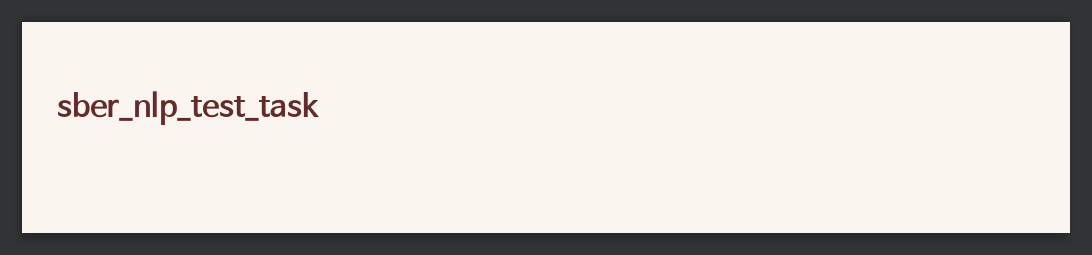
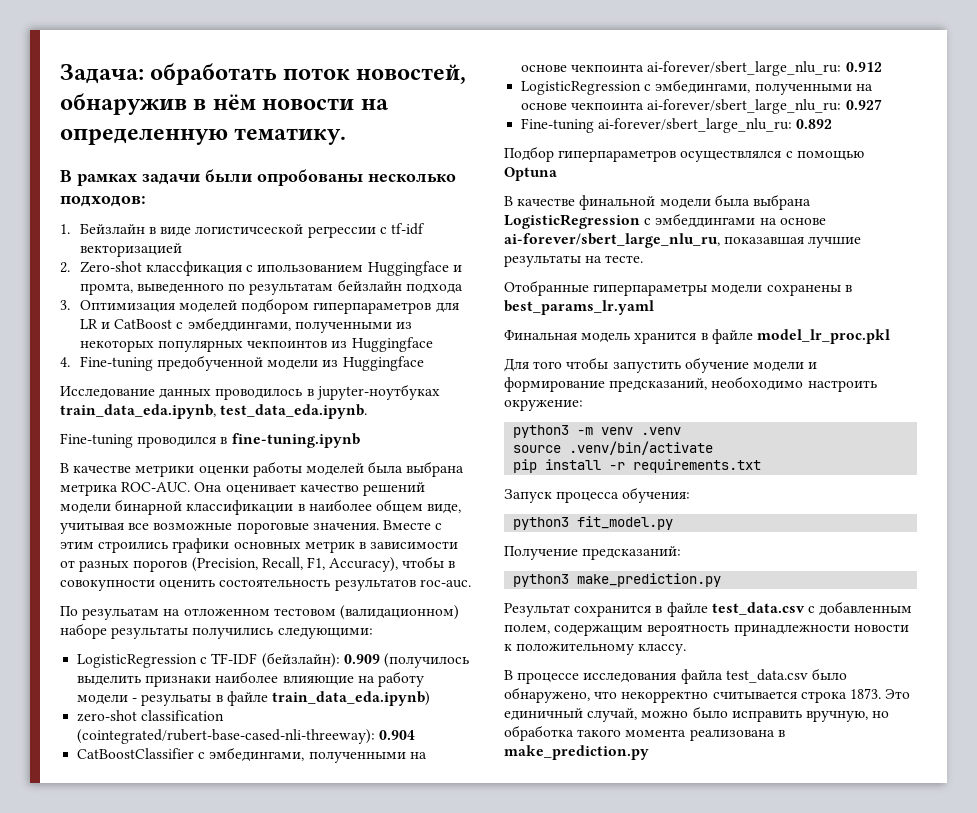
- sber_nlp_test_task
+ Задача: обработать поток новостей, обнаружив в нём новости на определенную тематику.
+ В рамках задачи были опробованы несколько подходов:
+ 1. Бейзлайн в виде логистичсеской регрессии с tf-idf векторизацией
+ 2. Zero-shot классфикация с ипользованием Huggingface и промта, выведенного по результатам бейзлайн подхода
+ 3. Оптимизация моделей подбором гиперпараметров для LR и CatBoost c эмбеддингами, полученными из некоторых популярных чекпоинтов из Huggingface
+ 4. Fine-tuning предобученной модели из Huggingface
+ Исследование данных проводилось в jupyter-ноутбуках train_data_eda.ipynb, test_data_eda.ipynb.
+ Fine-tuning проводился в fine-tuning.ipynb
+ В качестве метрики оценки работы моделей была выбрана метрика ROC-AUC. Она оценивает качество решений модели бинарной классификации в наиболее общем виде, учитывая все возможные пороговые значения. Вместе с этим строились графики основных метрик в зависимости от разных порогов (Precision, Recall, F1, Accuracy), чтобы в совокупности оценить состоятельность результатов roc-auc.
+ По резульатам на отложенном тестовом (валидационном) наборе результаты получились следующими:
+ LogisticRegression с TF-IDF (бейзлайн): 0.909 (получилось выделить признаки наиболее влияющие на работу модели - резульаты в файле train_data_eda.ipynb)
+ zero-shot classification (cointegrated/rubert-base-cased-nli-threeway): 0.904
+ CatBoostClassifier c эмбедингами, полученными на основе чекпоинта ai-forever/sbert_large_nlu_ru: 0.912
+ LogisticRegression c эмбедингами, полученными на основе чекпоинта ai-forever/sbert_large_nlu_ru: 0.927
+ Fine-tuning ai-forever/sbert_large_nlu_ru: 0.892
+ Подбор гиперпараметров осуществлялся с помощью Optuna
+ В качестве финальной модели была выбрана LogisticRegression с эмбеддингами на основе ai-forever/sbert_large_nlu_ru, показавшая лучшие результаты на тесте.
+ Отобранные гиперпараметры модели сохранены в best_params_lr.yaml
+ Финальная модель хранится в файле model_lr_proc.pkl
+ Для того чтобы запустить обучение модели и формирование предсказаний, необоходимо настроить окружение:
+ python3 -m venv .venv
+ source .venv/bin/activate
+ pip install -r requirements.txt
+ Запуск процесса обучения:
+ python3 fit_model.py
+ Получение предсказаний:
+ python3 make_prediction.py
+ Результат сохранится в файле test_data.csv с добавленным полем, содержащим вероятность принадлежности новости к положительному классу.
+ В процессе исследования файла test_data.csv было обнаружено, что некорректно считывается строка 1873. Это единичный случай, можно было исправить вручную, но обработка такого момента реализована в make_prediction.py

